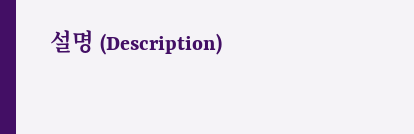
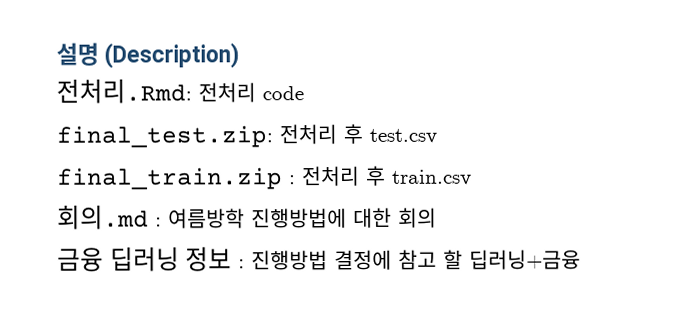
+ 전처리.Rmd: 전처리 code
+ final_test.zip: 전처리 후 test.csv
+ final_train.zip : 전처리 후 train.csv
+ 회의.md : 여름방학 진행방법에 대한 회의
+ 금융 딥러닝 정보 : 진행방법 결정에 참고 할 딥러닝+금융

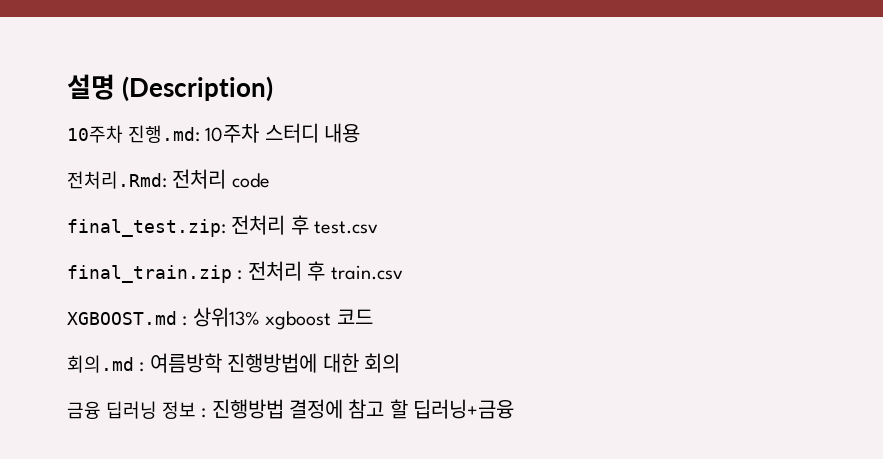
+ 10주차 진행.md: 10주차 스터디 내용
+ XGBOOST.md : 상위13% xgboost 코드

